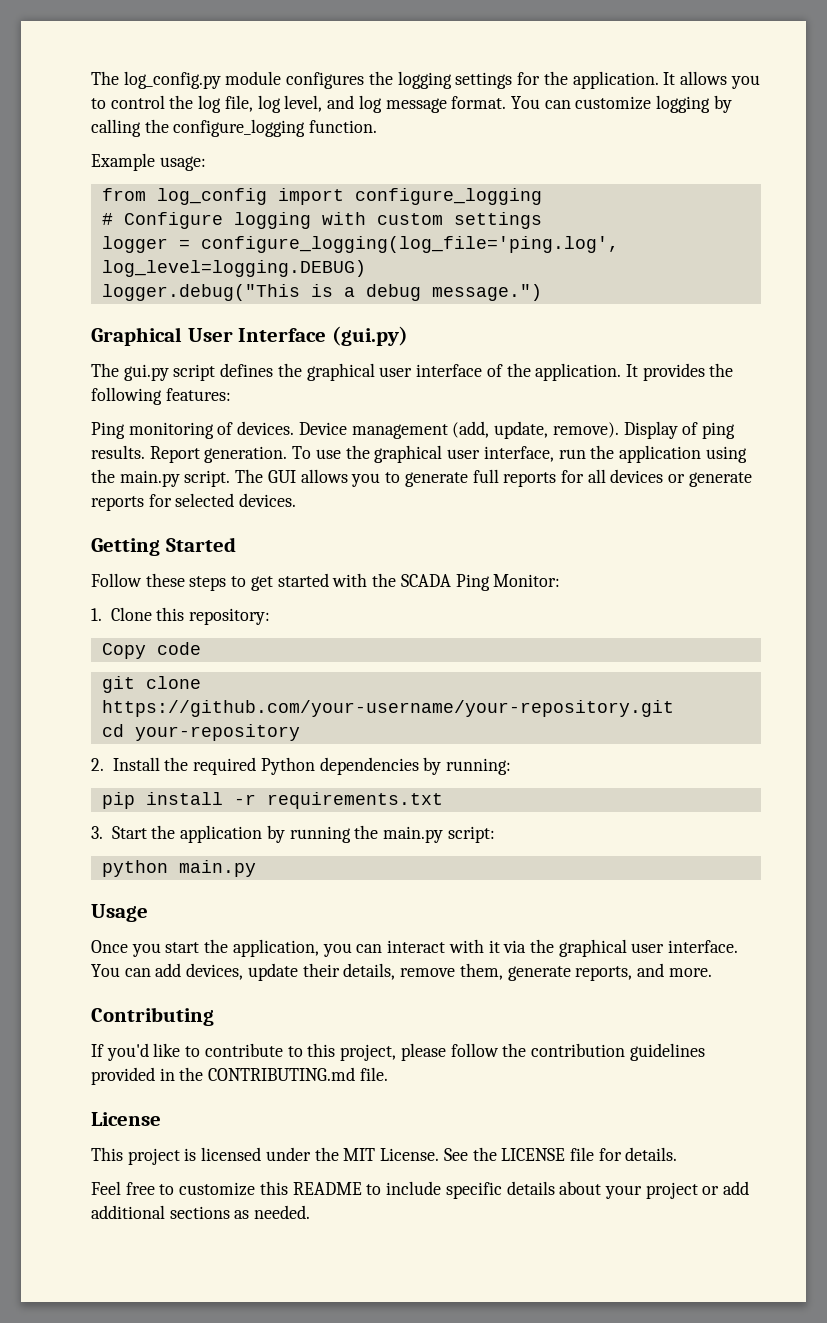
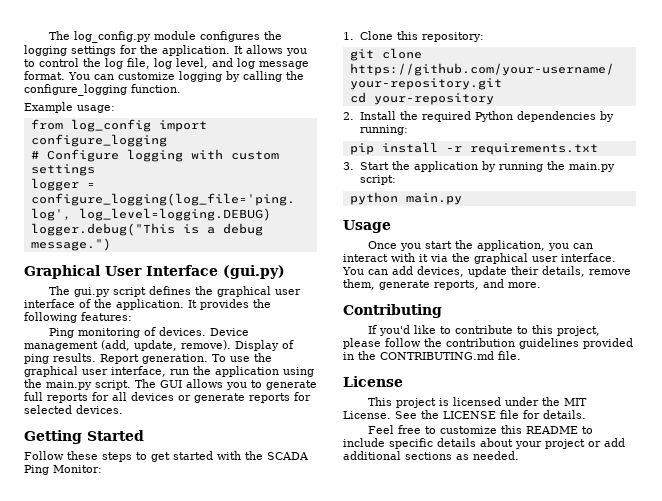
- Copy code

